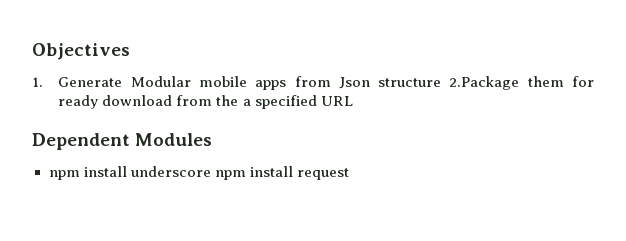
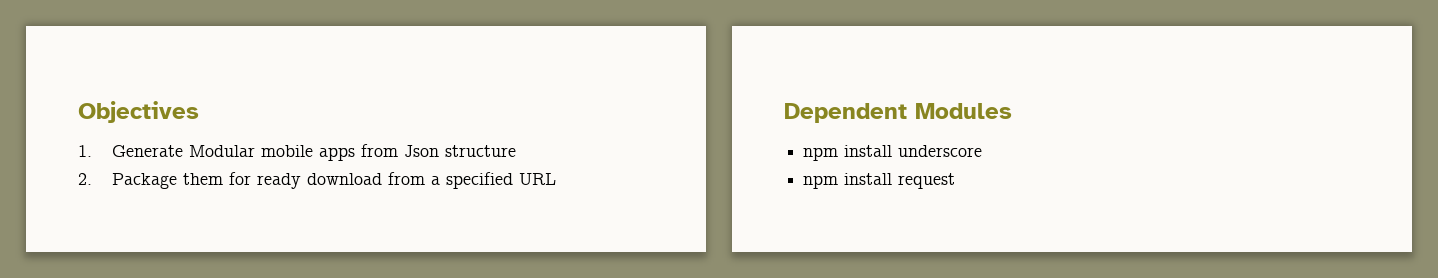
- 1. Generate Modular mobile apps from Json structure 2.Package them for ready download from the a specified URL
+ 1. Generate Modular mobile apps from Json structure
+ 2. Package them for ready download from a specified URL
- npm install underscore npm install request
+ npm install underscore
+ npm install request

